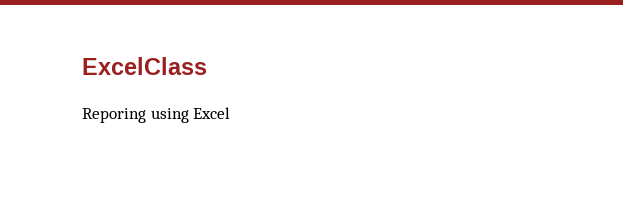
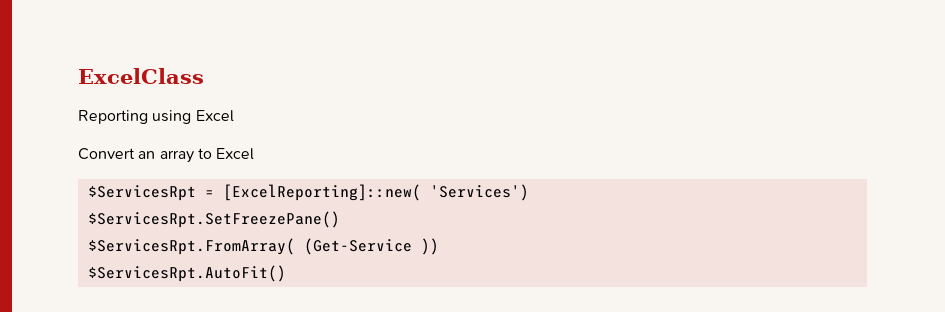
- Reporing using Excel
+ Reporting using Excel
+ Convert an array to Excel
+ $ServicesRpt = [ExcelReporting]::new( 'Services')
+ $ServicesRpt.SetFreezePane()
+ $ServicesRpt.FromArray( (Get-Service ))
+ $ServicesRpt.AutoFit()

